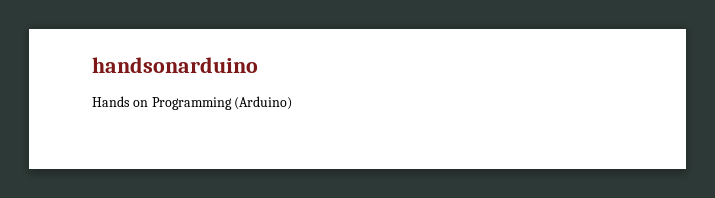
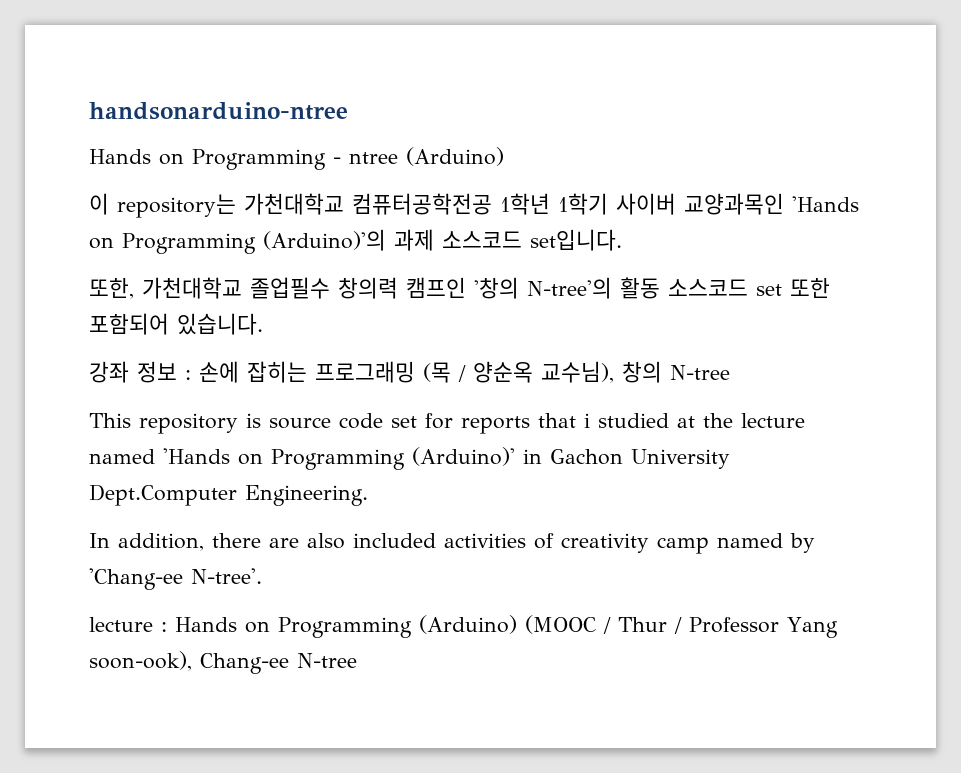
- handsonarduino
- Hands on Programming (Arduino)
+ handsonarduino-ntree
+ Hands on Programming - ntree (Arduino)
+ 이 repository는 가천대학교 컴퓨터공학전공 1학년 1학기 사이버 교양과목인 'Hands on Programming (Arduino)'의 과제 소스코드 set입니다.
+ 또한, 가천대학교 졸업필수 창의력 캠프인 '창의 N-tree'의 활동 소스코드 set 또한 포함되어 있습니다.
+ 강좌 정보 : 손에 잡히는 프로그래밍 (목 / 양순옥 교수님), 창의 N-tree
+ This repository is source code set for reports that i studied at the lecture named 'Hands on Programming (Arduino)' in Gachon University Dept.Computer Engineering.
+ In addition, there are also included activities of creativity camp named by 'Chang-ee N-tree'.
+ lecture : Hands on Programming (Arduino) (MOOC / Thur / Professor Yang soon-ook), Chang-ee N-tree

